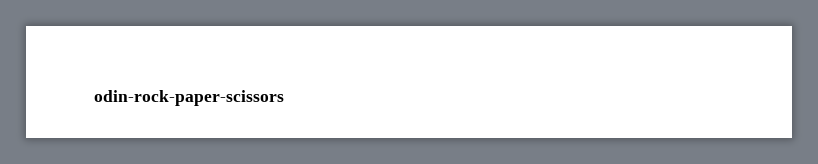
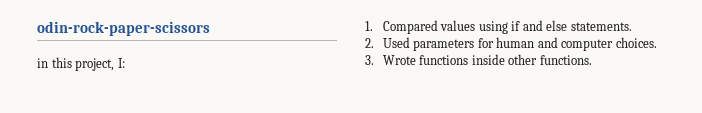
+ in this project, I:
+ 1. Compared values using if and else statements.
+ 2. Used parameters for human and computer choices.
+ 3. Wrote functions inside other functions.

